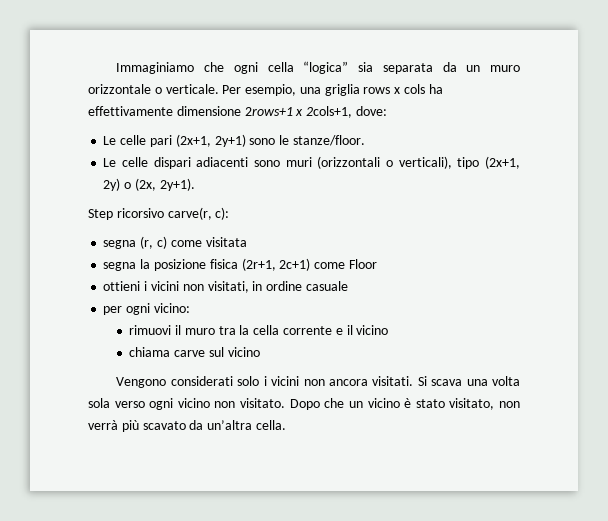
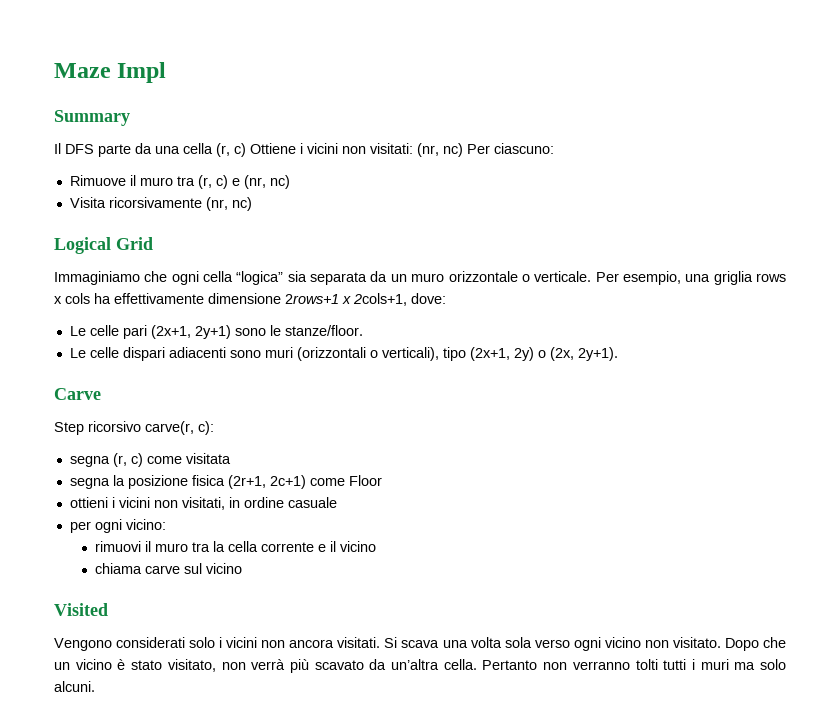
+ Maze Impl
+ Summary
+ Il DFS parte da una cella (r, c) Ottiene i vicini non visitati: (nr, nc) Per ciascuno:
+ Rimuove il muro tra (r, c) e (nr, nc)
+ Visita ricorsivamente (nr, nc)
+ Logical Grid
+ Carve
+ Visited
+ Pertanto non verranno tolti tutti i muri ma solo alcuni.

